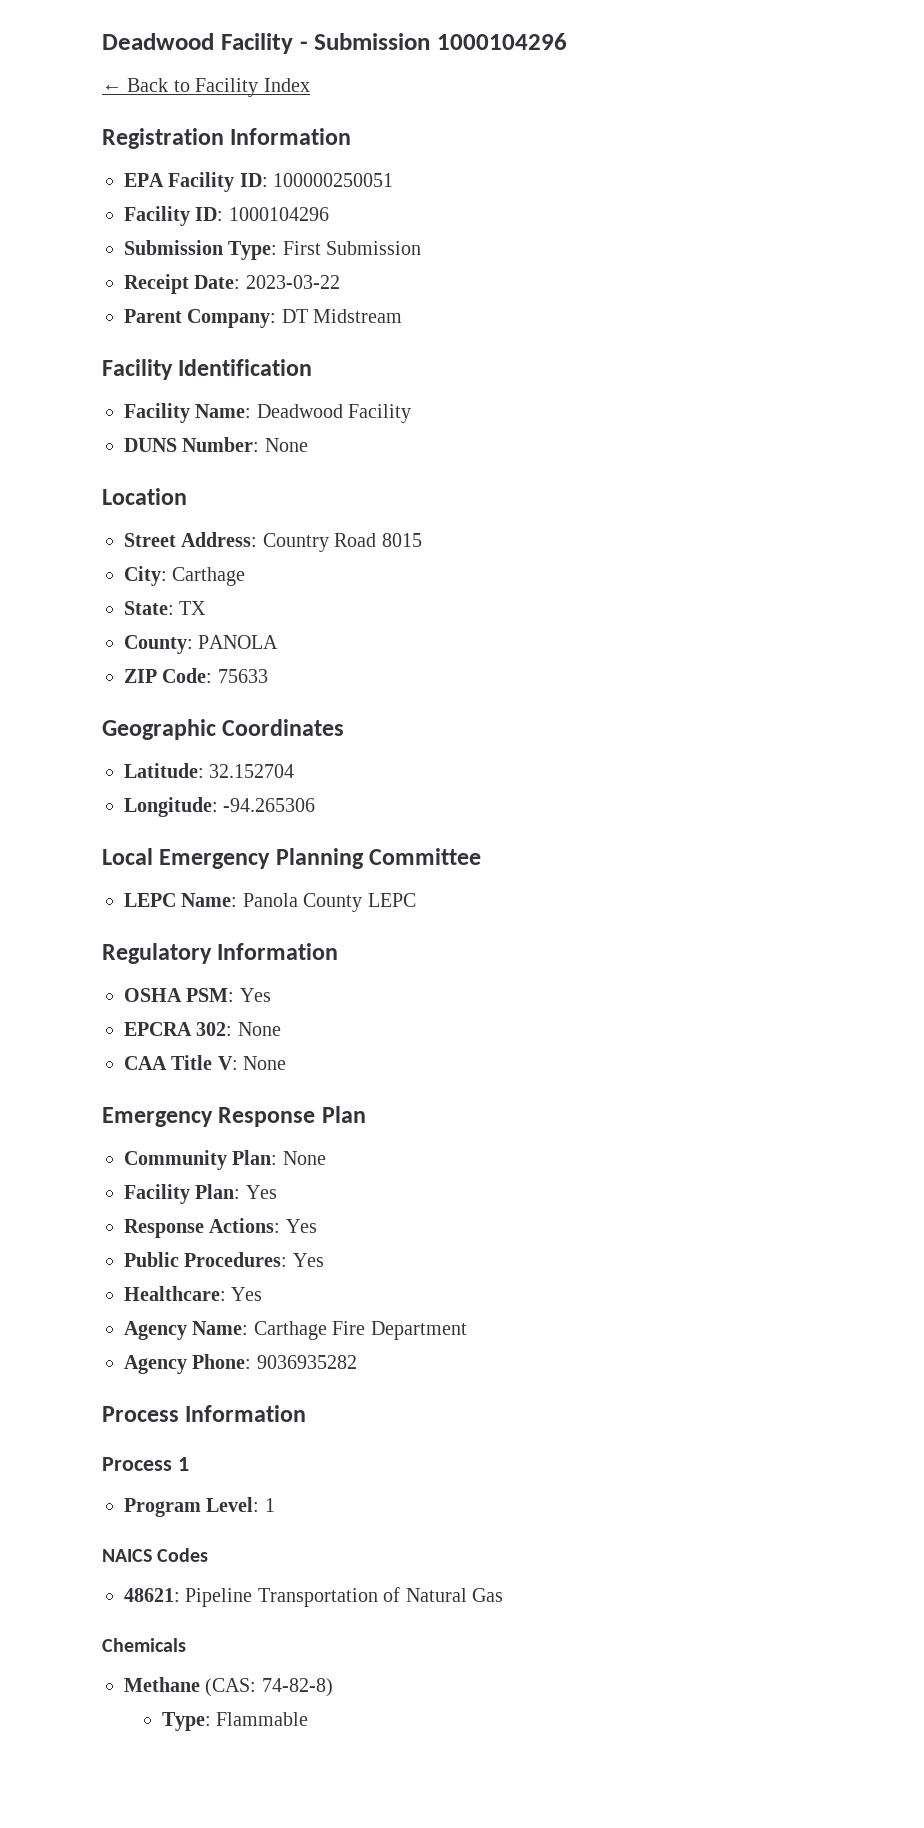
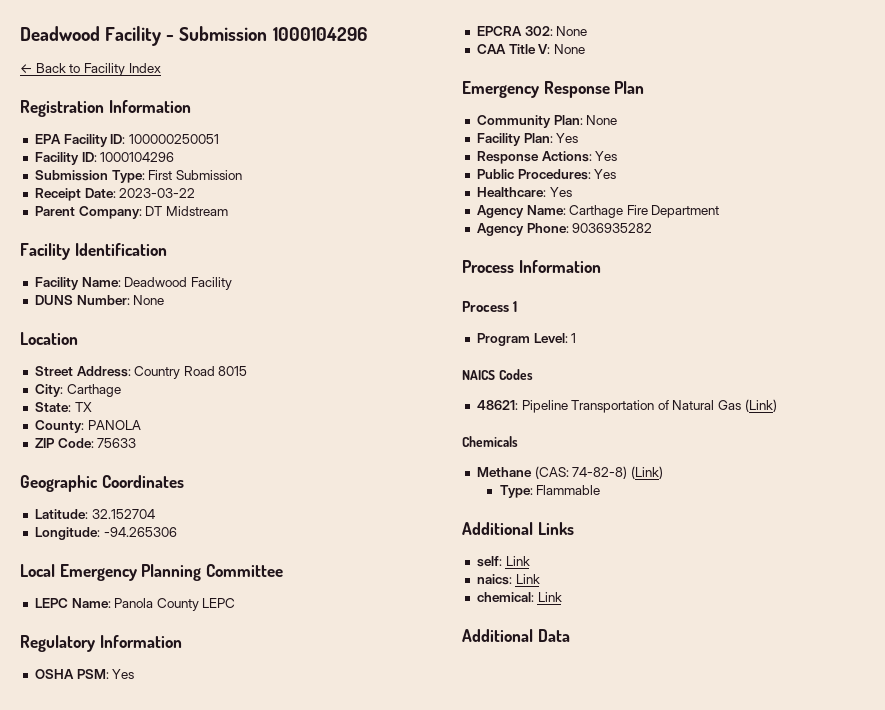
- 48621: Pipeline Transportation of Natural Gas
+ 48621: Pipeline Transportation of Natural Gas (Link)
- Methane (CAS: 74-82-8)
+ Methane (CAS: 74-82-8) (Link)
+ Additional Links
+ self: Link
+ naics: Link
+ chemical: Link
+ Additional Data

